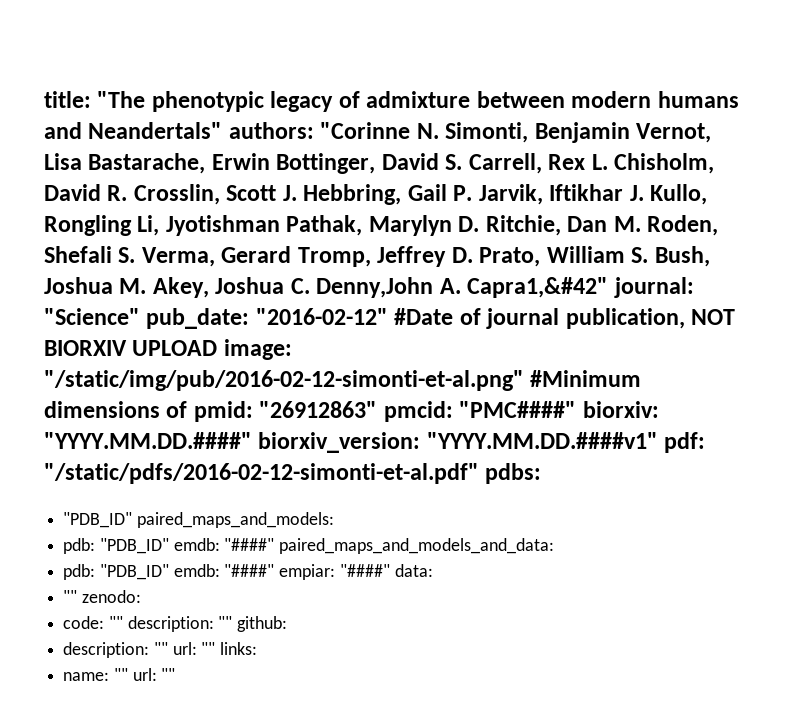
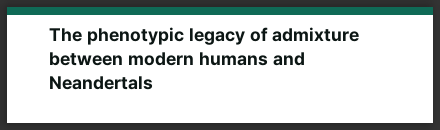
- title: "The phenotypic legacy of admixture between modern humans and Neandertals" authors: "Corinne N. Simonti, Benjamin Vernot, Lisa Bastarache, Erwin Bottinger, David S. Carrell, Rex L. Chisholm, David R. Crosslin, Scott J. Hebbring, Gail P. Jarvik, Iftikhar J. Kullo, Rongling Li, Jyotishman Pathak, Marylyn D. Ritchie, Dan M. Roden, Shefali S. Verma, Gerard Tromp, Jeffrey D. Prato, William S. Bush, Joshua M. Akey, Joshua C. Denny,John A. Capra1,&#42" journal: "Science" pub_date: "2016-02-12" #Date of journal publication, NOT BIORXIV UPLOAD image: "/static/img/pub/2016-02-12-simonti-et-al.png" #Minimum dimensions of pmid: "26912863" pmcid: "PMC####" biorxiv: "YYYY.MM.DD.####" biorxiv_version: "YYYY.MM.DD.####v1" pdf: "/static/pdfs/2016-02-12-simonti-et-al.pdf" pdbs:
- "PDB_ID" paired_maps_and_models:
- pdb: "PDB_ID" emdb: "####" paired_maps_and_models_and_data:
- pdb: "PDB_ID" emdb: "####" empiar: "####" data:
- "" zenodo:
- code: "" description: "" github:
- description: "" url: "" links:
- name: "" url: ""
+ The phenotypic legacy of admixture between modern humans and Neandertals

